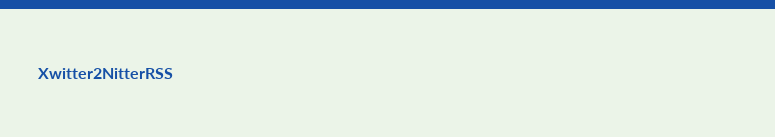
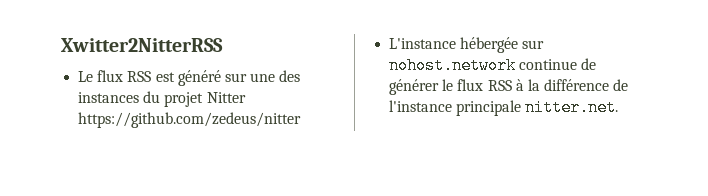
+ Le flux RSS est généré sur une des instances du projet Nitter https://github.com/zedeus/nitter
+ L'instance hébergée sur nohost.network continue de générer le flux RSS à la différence de l'instance principale nitter.net.

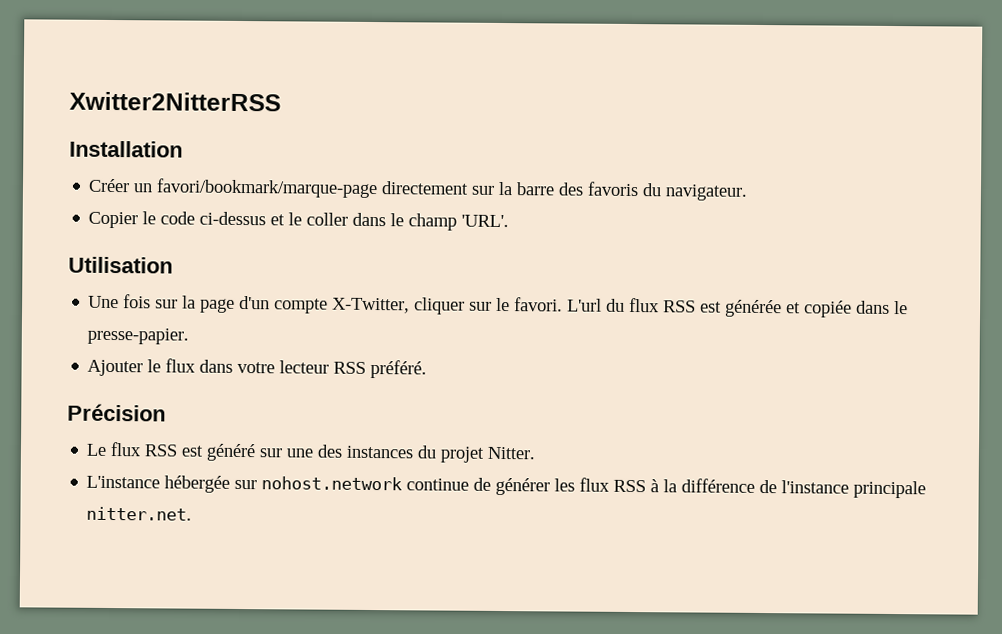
+ Installation
+ Créer un favori/bookmark/marque-page directement sur la barre des favoris du navigateur.
+ Copier le code ci-dessus et le coller dans le champ 'URL'.
+ Utilisation
+ Une fois sur la page d'un compte X-Twitter, cliquer sur le favori. L'url du flux RSS est générée et copiée dans le presse-papier.
+ Ajouter le flux dans votre lecteur RSS préféré.
+ Précision
- Le flux RSS est généré sur une des instances du projet Nitter https://github.com/zedeus/nitter
+ Le flux RSS est généré sur une des instances du projet Nitter.
- L'instance hébergée sur nohost.network continue de générer le flux RSS à la différence de l'instance principale nitter.net.
+ L'instance hébergée sur nohost.network continue de générer les flux RSS à la différence de l'instance principale nitter.net.

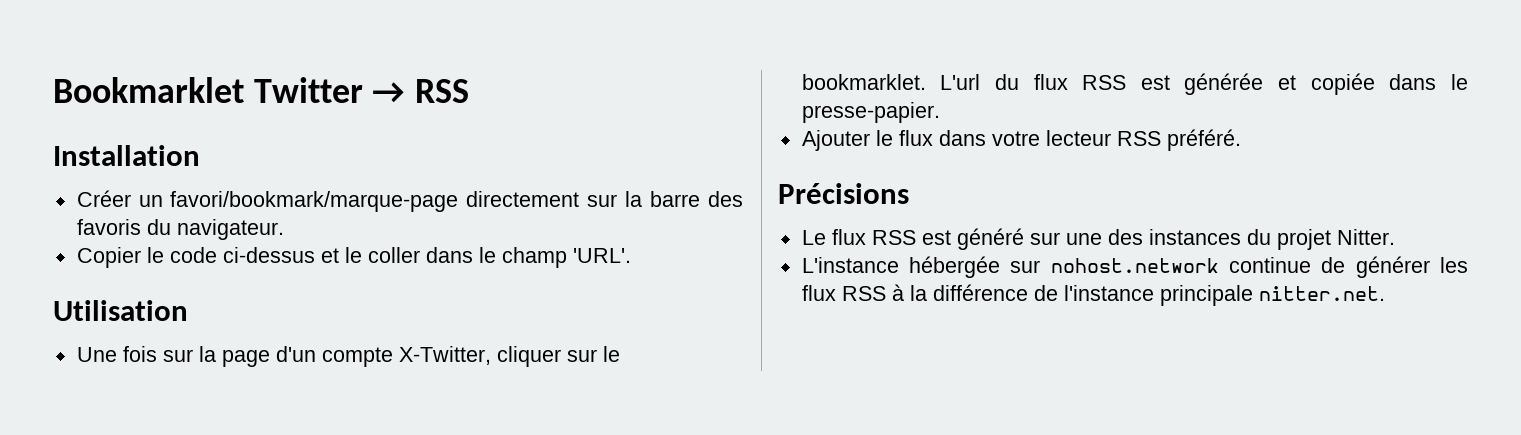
- Xwitter2NitterRSS
+ Bookmarklet Twitter → RSS
- Une fois sur la page d'un compte X-Twitter, cliquer sur le favori.
+ Une fois sur la page d'un compte X-Twitter, cliquer sur le bookmarklet.
- Précision
+ Précisions

